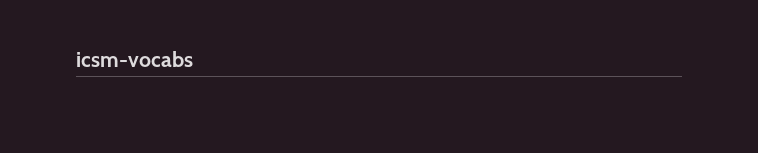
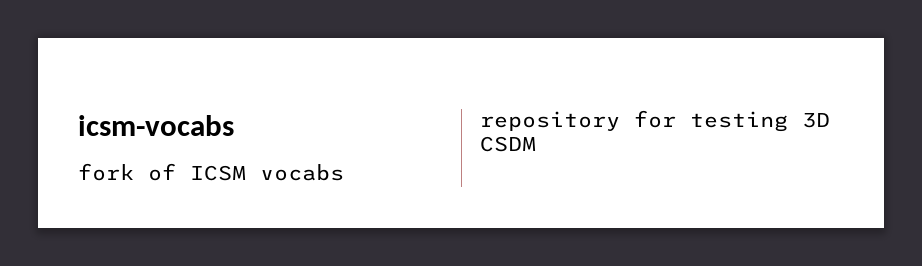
+ fork of ICSM vocabs repository for testing 3D CSDM

